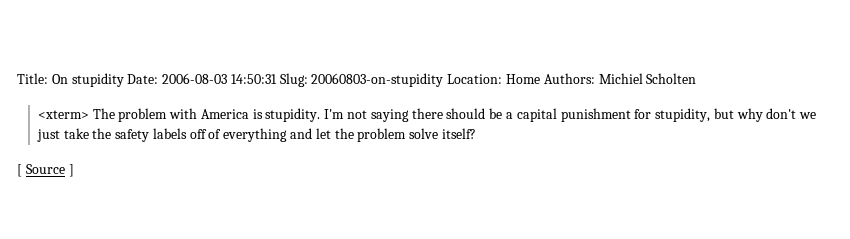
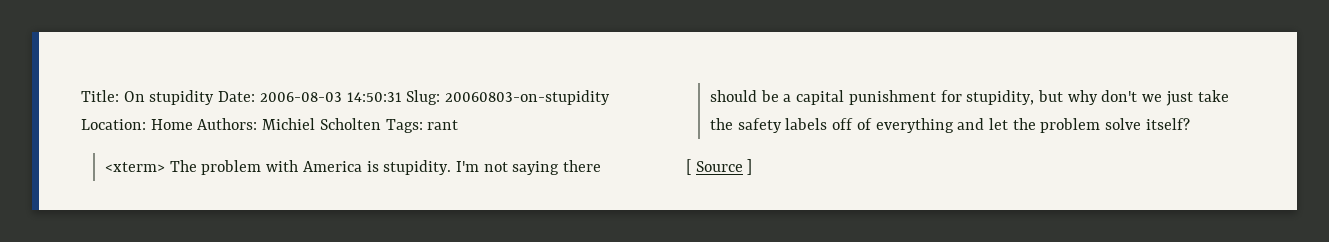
- Title: On stupidity Date: 2006-08-03 14:50:31 Slug: 20060803-on-stupidity Location: Home Authors: Michiel Scholten
+ Title: On stupidity Date: 2006-08-03 14:50:31 Slug: 20060803-on-stupidity Location: Home Authors: Michiel Scholten Tags: rant

